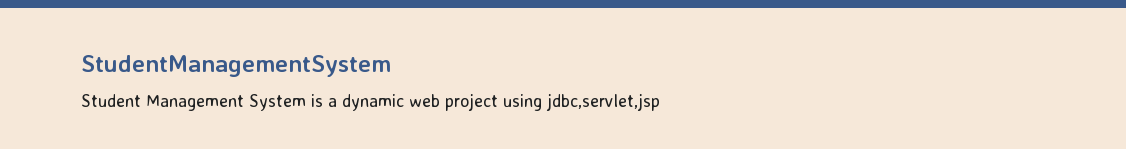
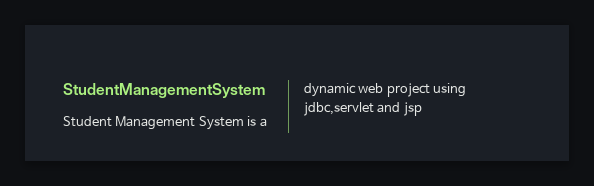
- Student Management System is a dynamic web project using jdbc,servlet,jsp
+ Student Management System is a dynamic web project using jdbc,servlet and jsp

